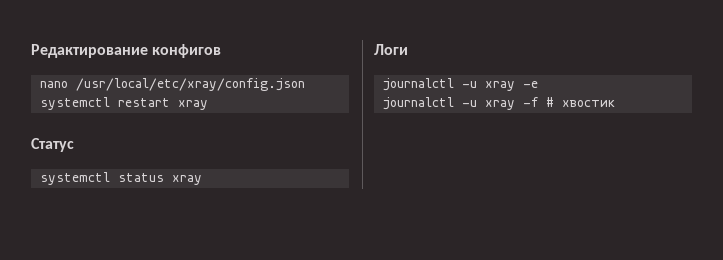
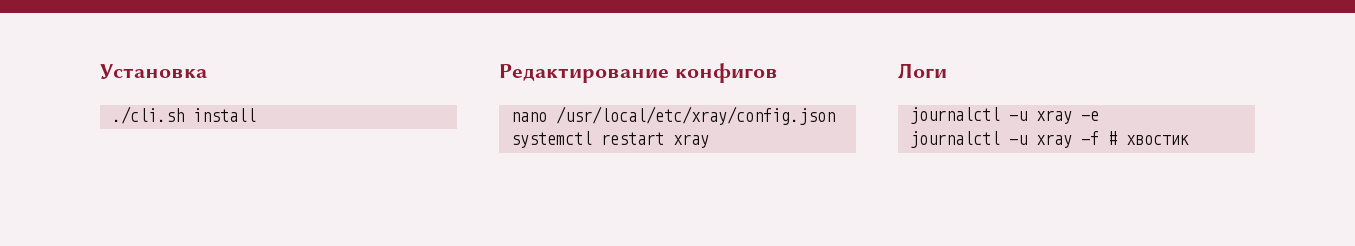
+ Установка
+ ./cli.sh install
- Статус
- systemctl status xray

